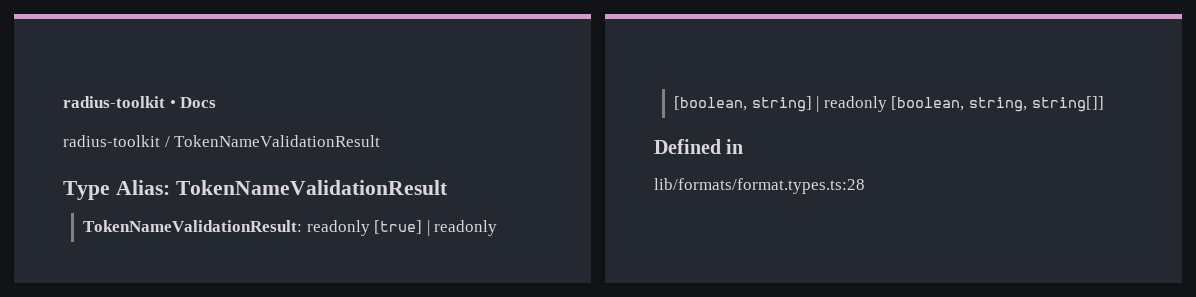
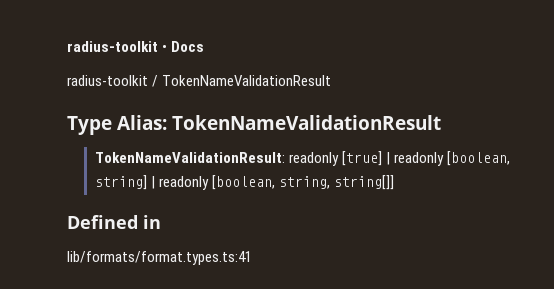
- lib/formats/format.types.ts:28
+ lib/formats/format.types.ts:41

